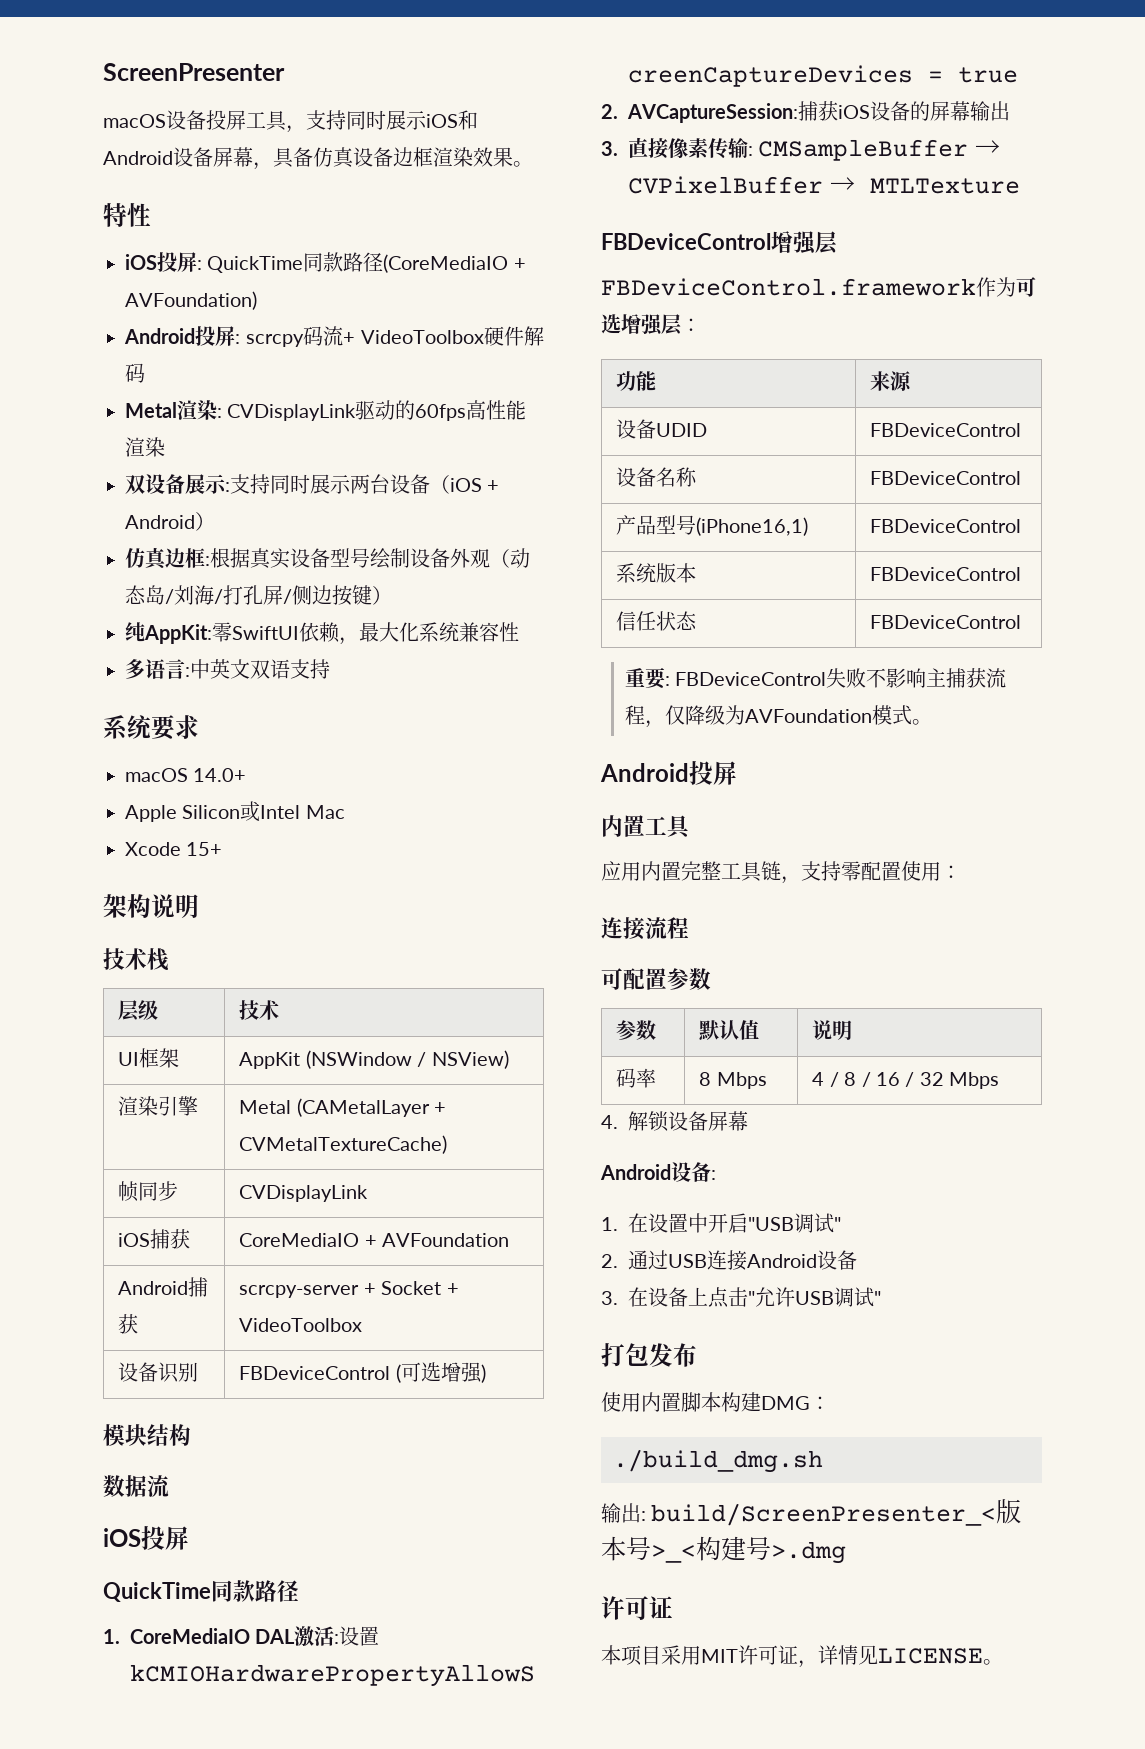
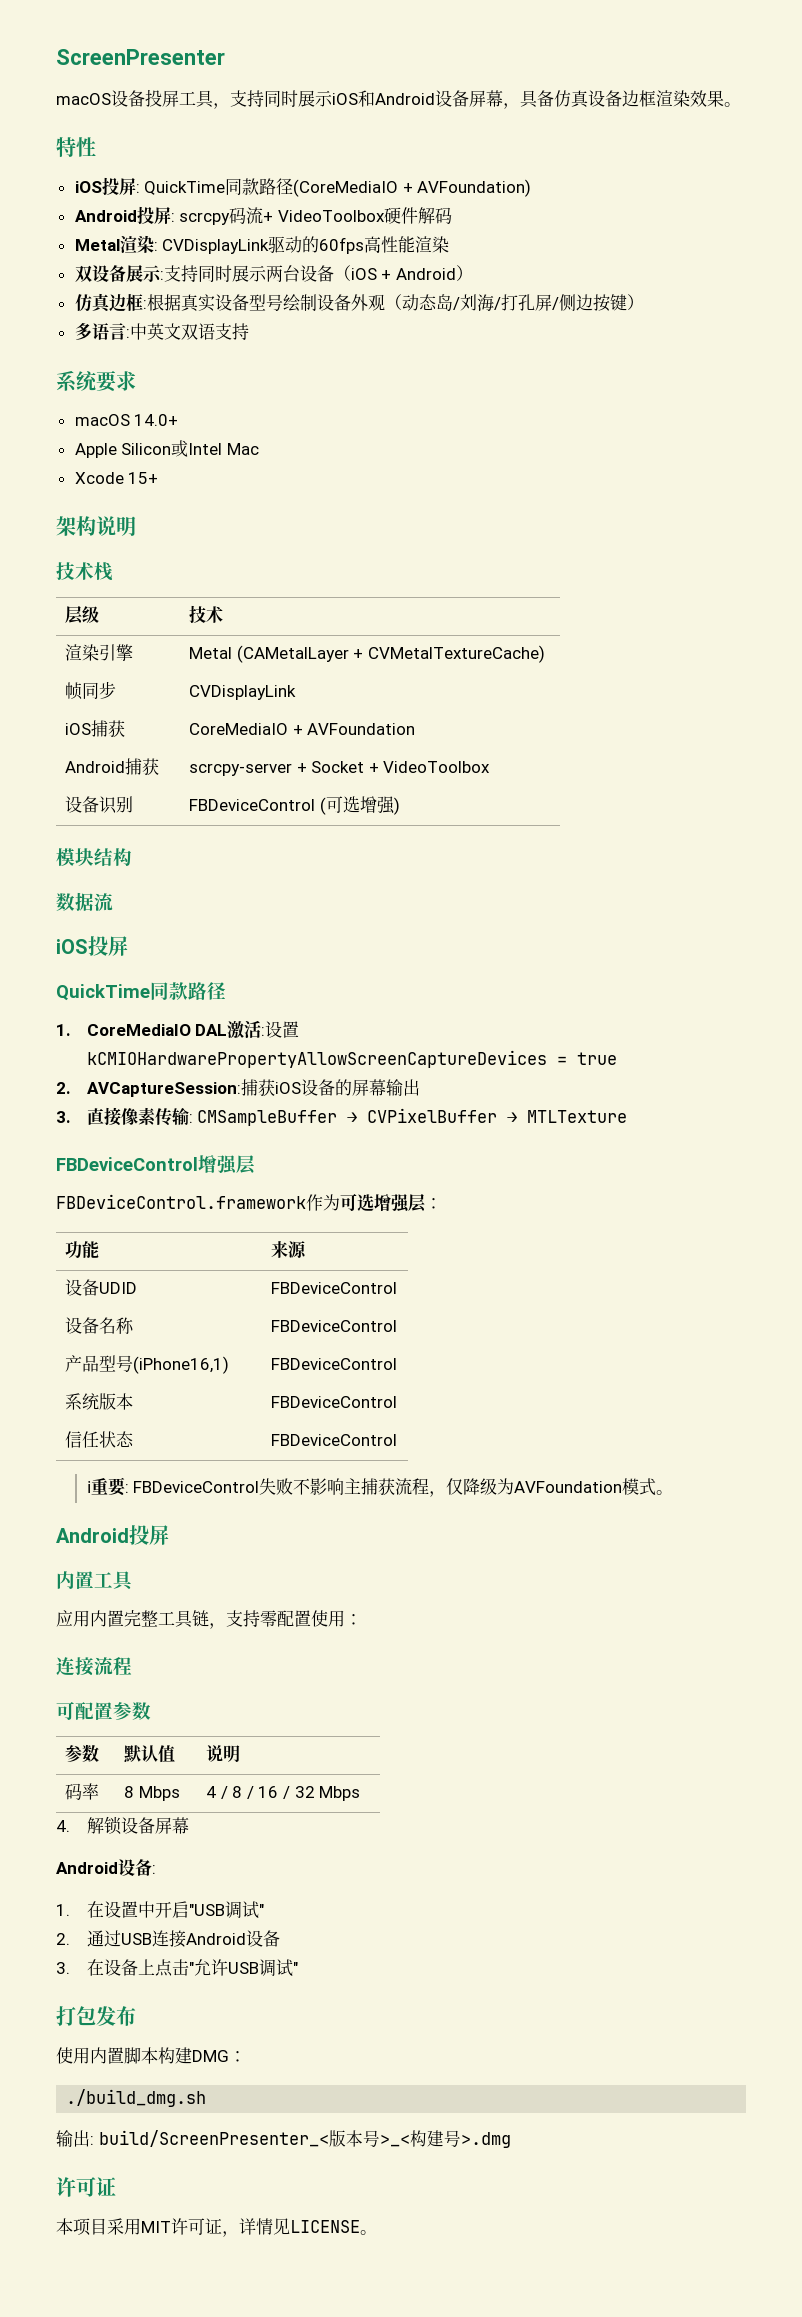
- 纯AppKit:零SwiftUI依赖，最大化系统兼容性
- UI框架 | AppKit (NSWindow / NSView)
- 重要: FBDeviceControl失败不影响主捕获流程，仅降级为AVFoundation模式。
+ ℹ重要: FBDeviceControl失败不影响主捕获流程，仅降级为AVFoundation模式。

